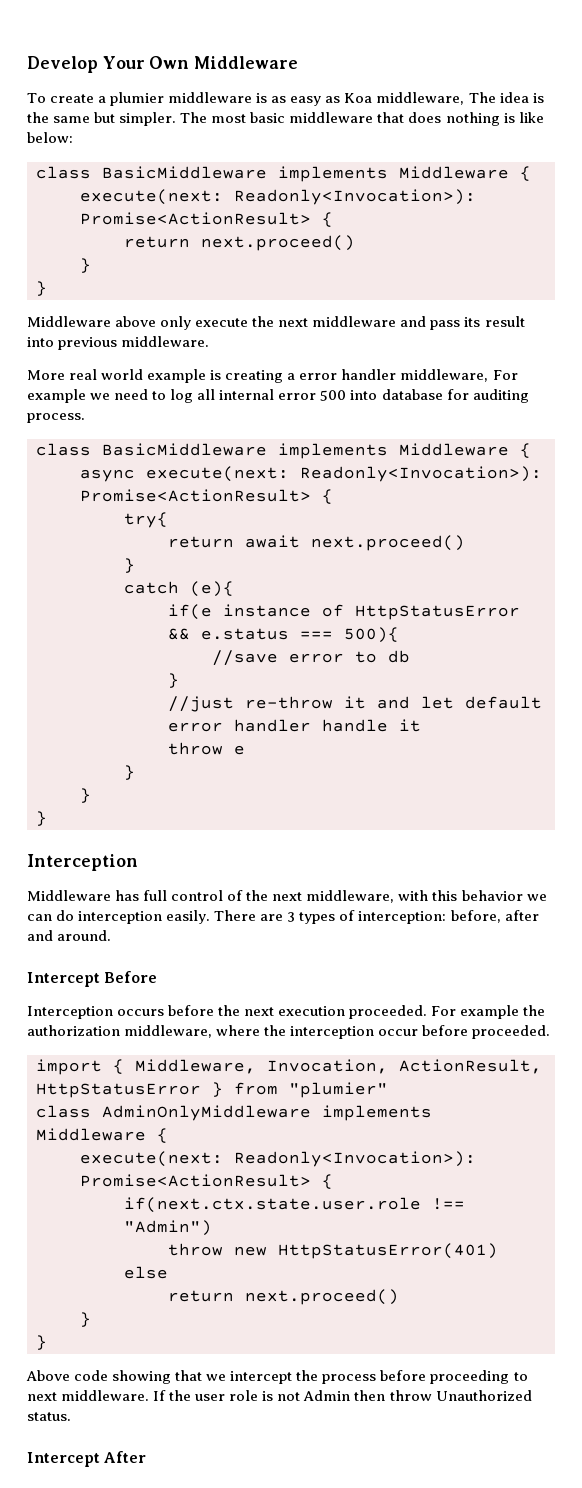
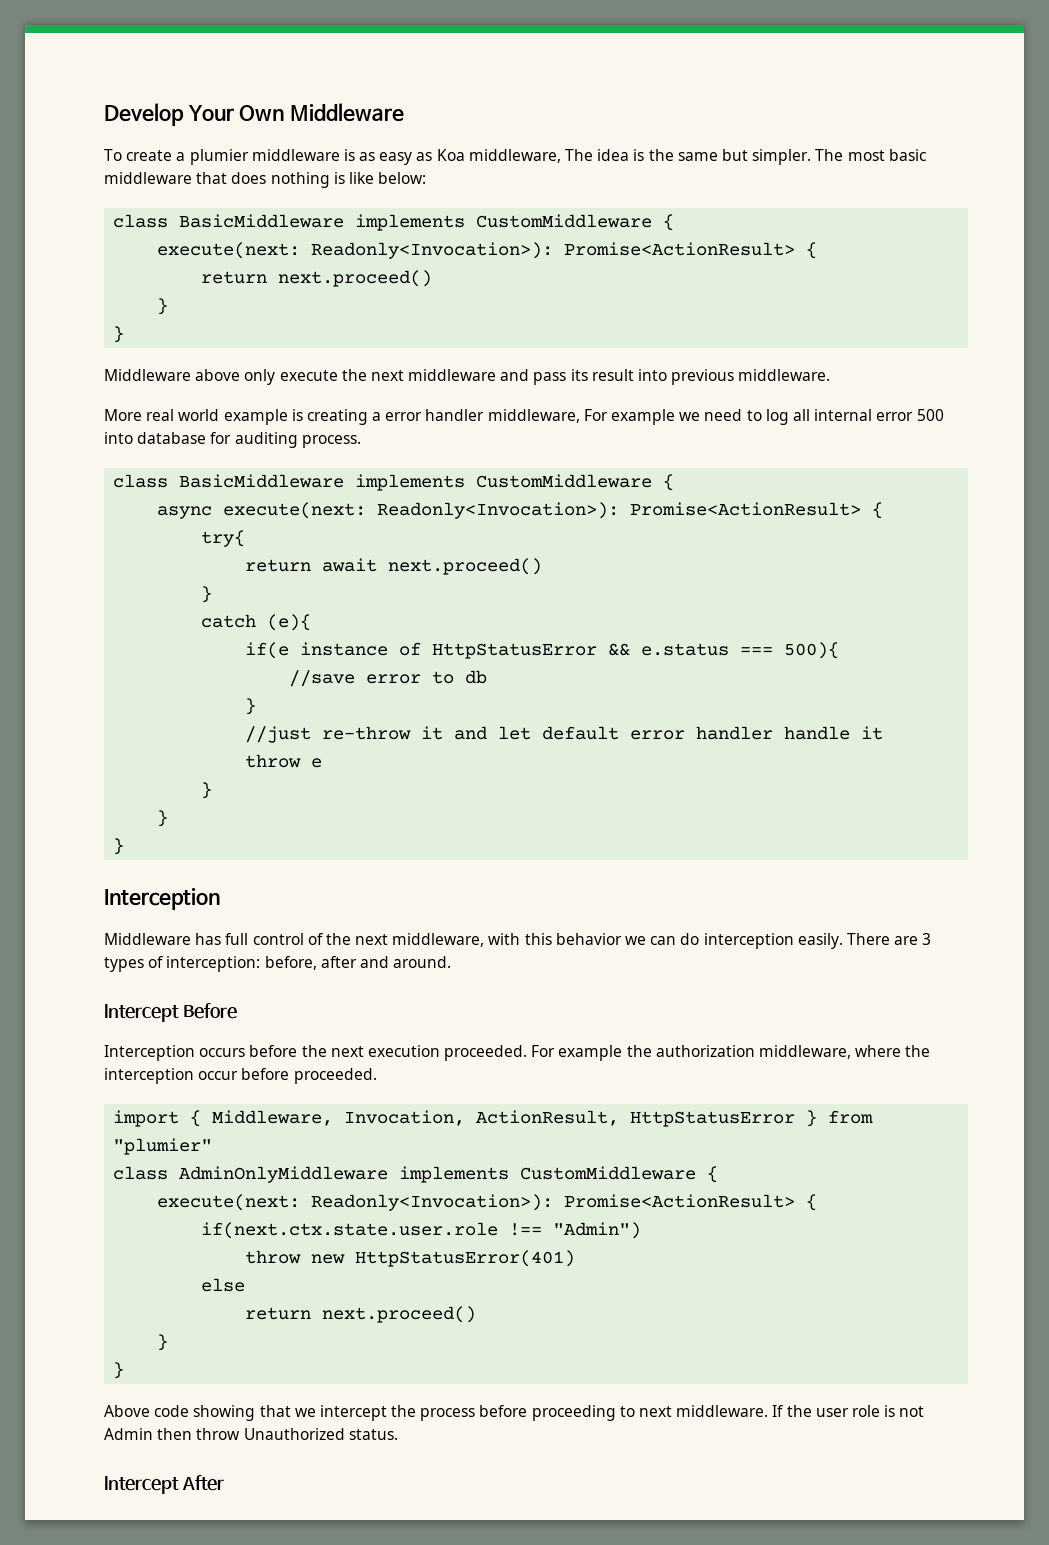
  The most basic middleware that does nothing is like below:
- class BasicMiddleware implements Middleware {
+ class BasicMiddleware implements CustomMiddleware {
  More real world example is creating a error handler middleware, For example we need to log all internal error 500 into database for auditing process.
- class BasicMiddleware implements Middleware {
+ class BasicMiddleware implements CustomMiddleware {
- class AdminOnlyMiddleware implements Middleware {
+ class AdminOnlyMiddleware implements CustomMiddleware {

